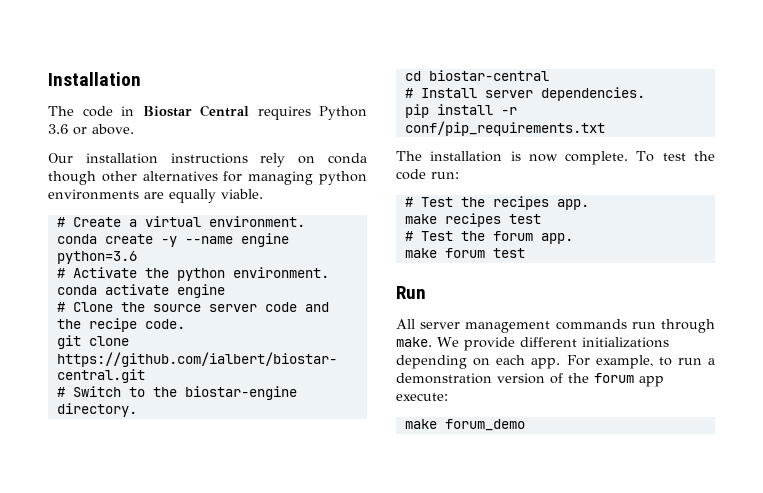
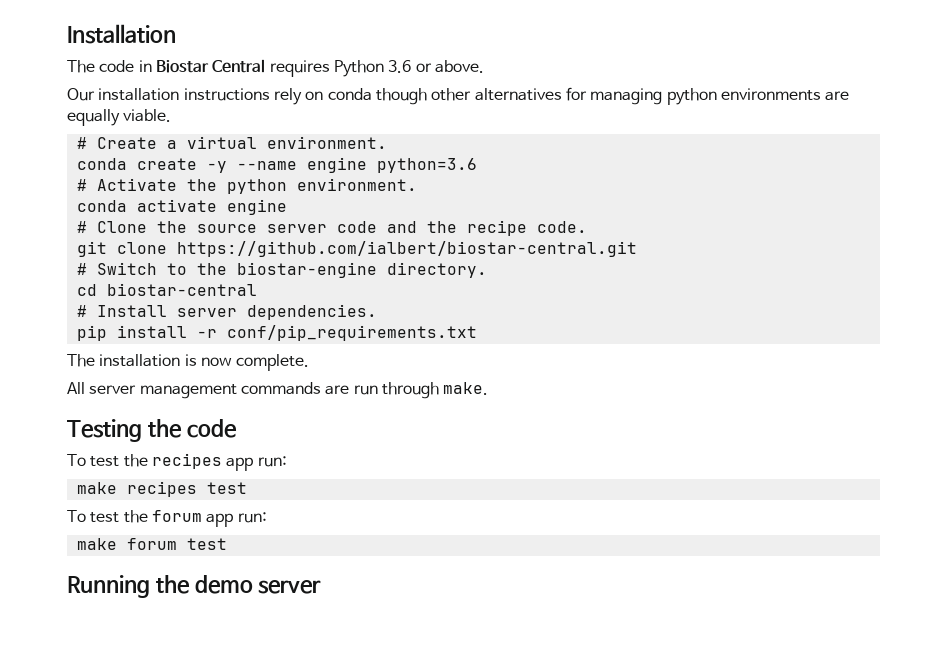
- The installation is now complete. To test the code run:
- # Test the recipes app.
+ The installation is now complete.
+ All server management commands are run through make.
+ Testing the code
+ To test the recipes app run:
  make recipes test
- # Test the forum app.
+ To test the forum app run:
  make forum test
- Run
- All server management commands run through make. We provide different initializations depending on each app. For example, to run a demonstration version of the forum app execute:
- make forum_demo
+ Running the demo server

